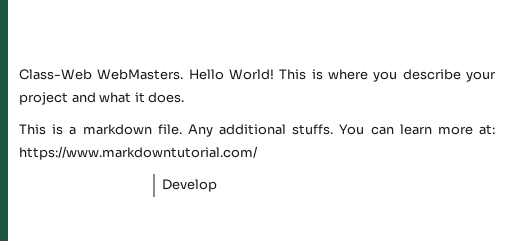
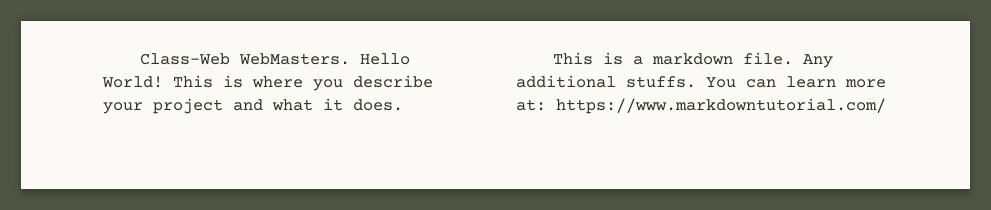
- Develop

